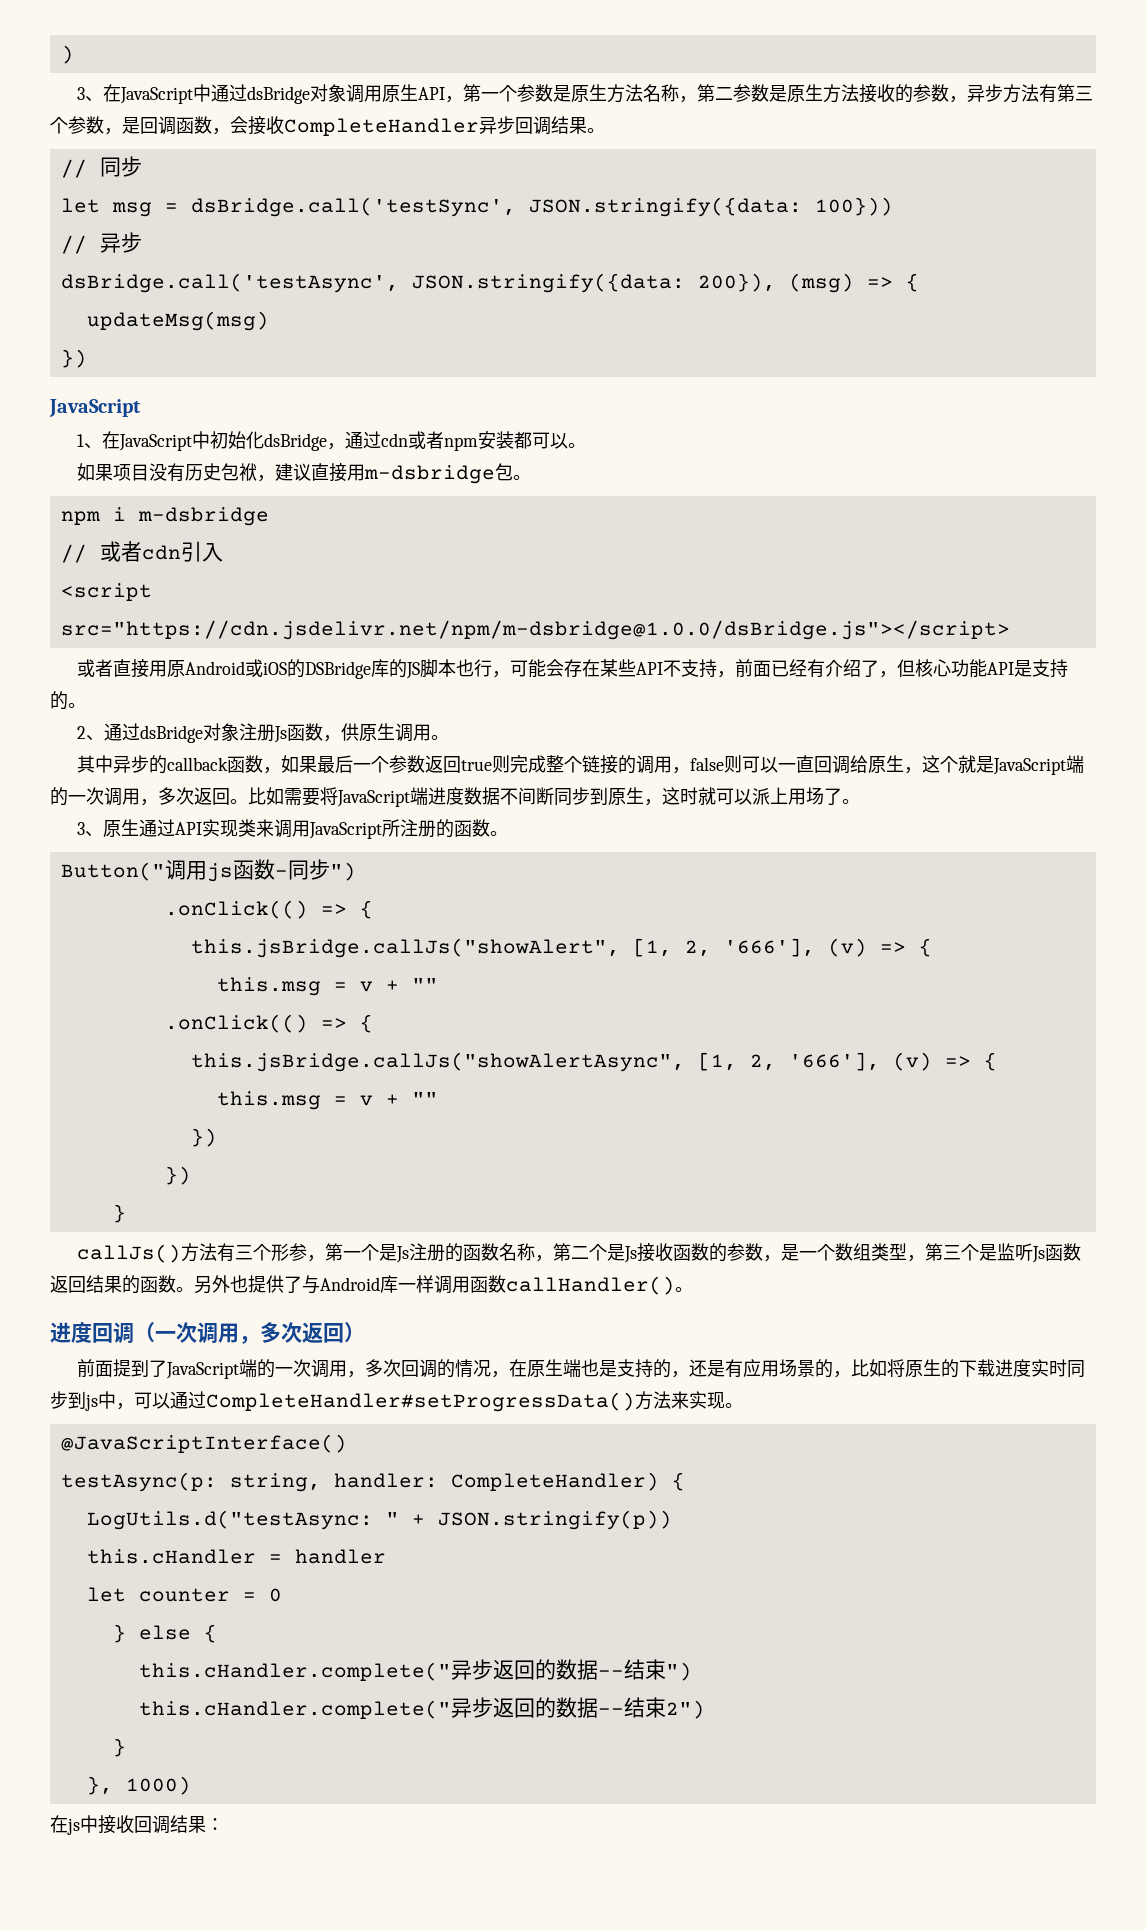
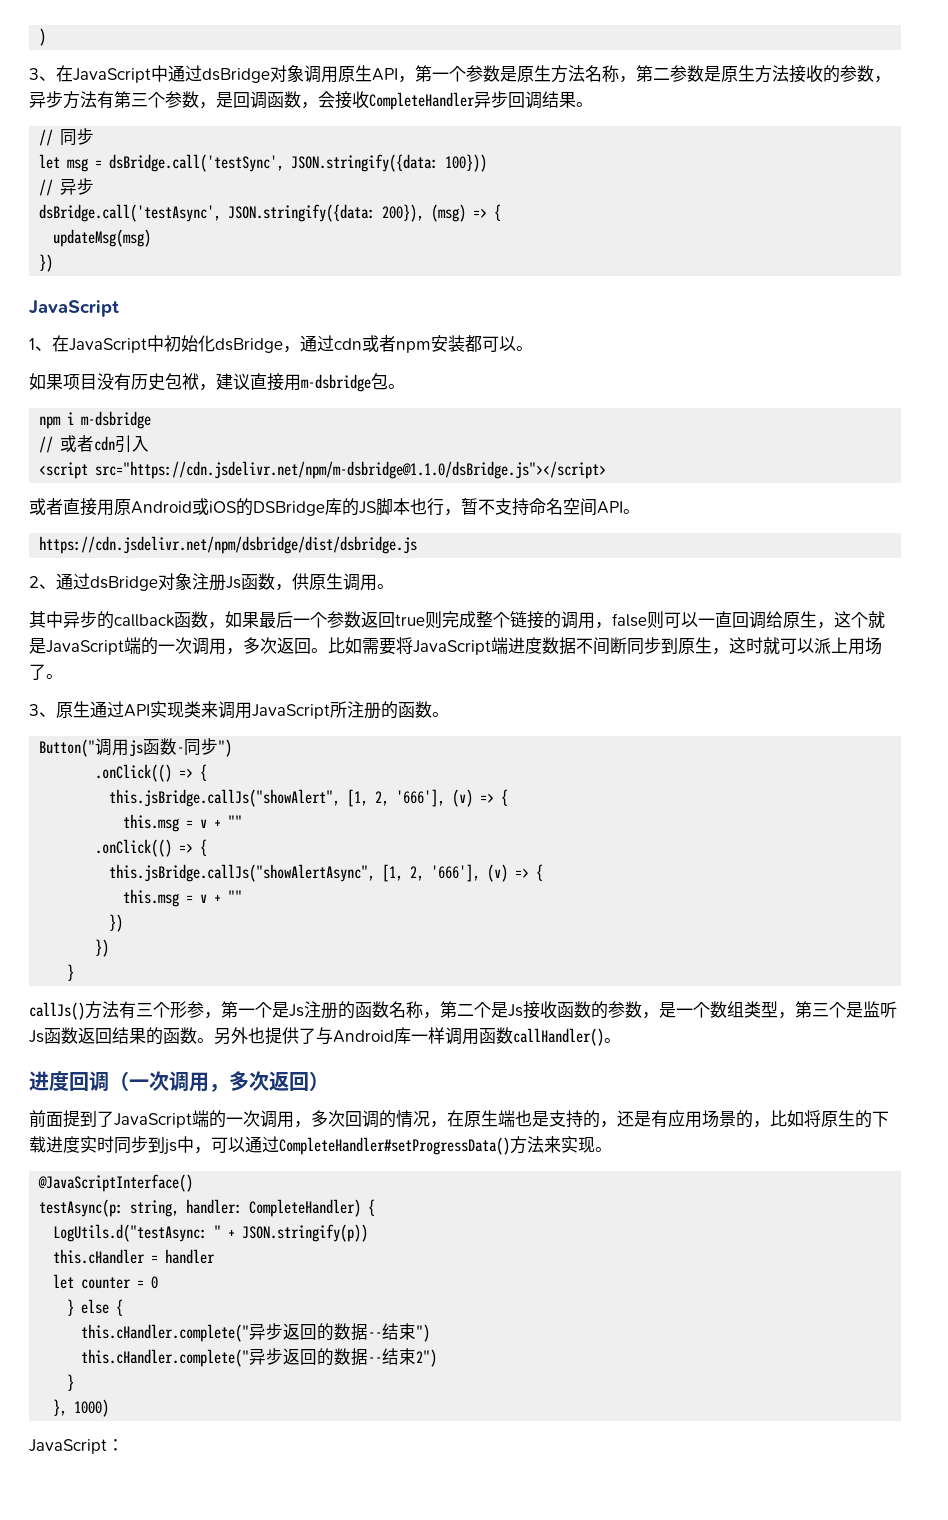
- <script src="https://cdn.jsdelivr.net/npm/m-dsbridge@1.0.0/dsBridge.js"></script>
+ <script src="https://cdn.jsdelivr.net/npm/m-dsbridge@1.1.0/dsBridge.js"></script>
- 或者直接用原Android或iOS的DSBridge库的JS脚本也行，可能会存在某些API不支持，前面已经有介绍了，但核心功能API是支持的。
+ 或者直接用原Android或iOS的DSBridge库的JS脚本也行，暂不支持命名空间API。
+ https://cdn.jsdelivr.net/npm/dsbridge/dist/dsbridge.js
- 在js中接收回调结果：
+ JavaScript：

